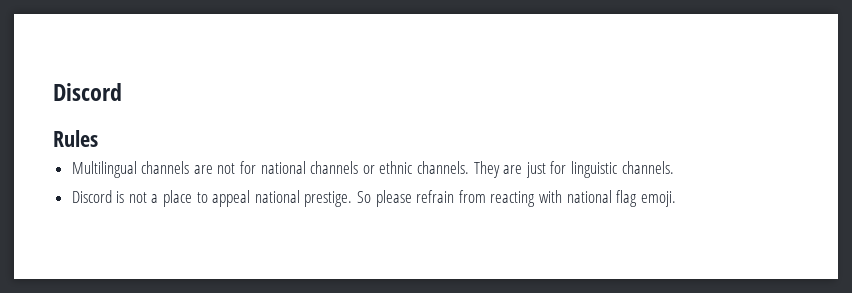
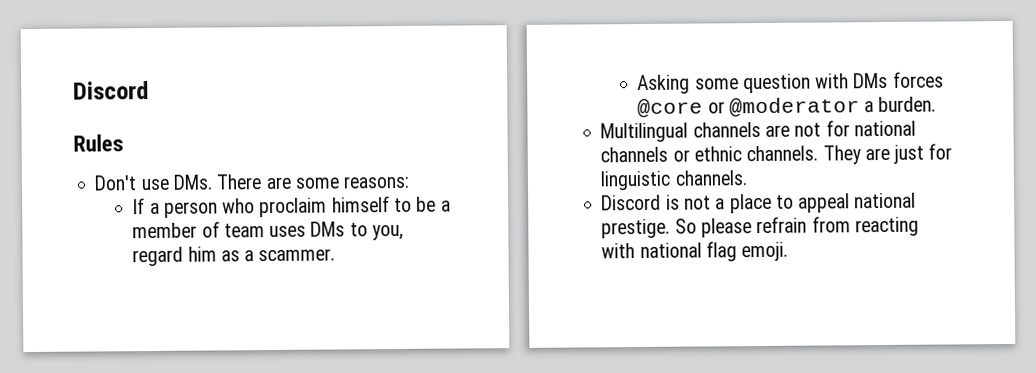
+ Don't use DMs. There are some reasons:
+ If a person who proclaim himself to be a member of team uses DMs to you, regard him as a scammer.
+ Asking some question with DMs forces @core or @moderator a burden.

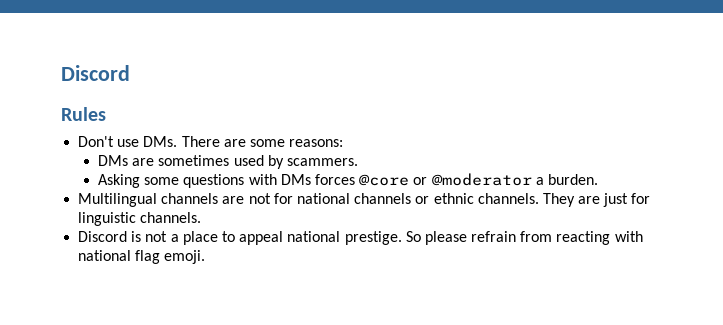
- If a person who proclaim himself to be a member of team uses DMs to you, regard him as a scammer.
+ DMs are sometimes used by scammers.
- Asking some question with DMs forces @core or @moderator a burden.
+ Asking some questions with DMs forces @core or @moderator a burden.

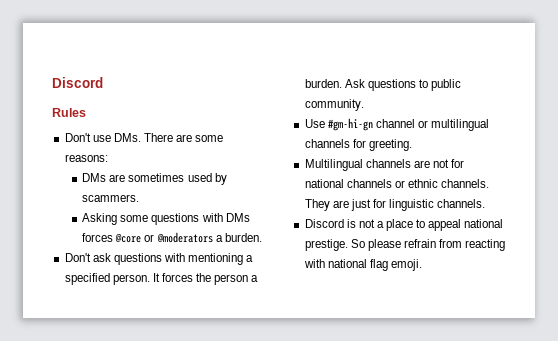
- Asking some questions with DMs forces @core or @moderator a burden.
+ Asking some questions with DMs forces @core or @moderators a burden.
+ Don't ask questions with mentioning a specified person. It forces the person a burden. Ask questions to public community.
+ Use #gm-hi-gn channel or multilingual channels for greeting.

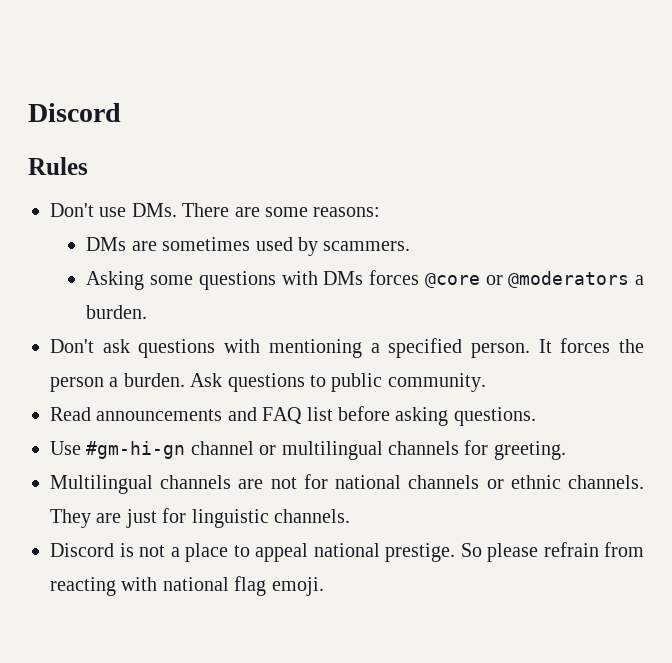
+ Read announcements and FAQ list before asking questions.

